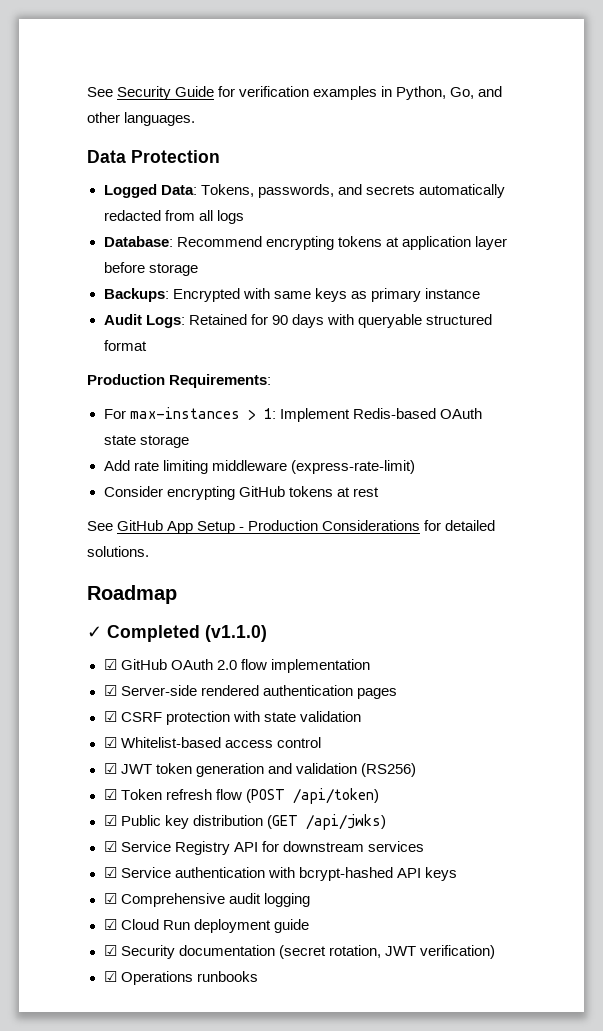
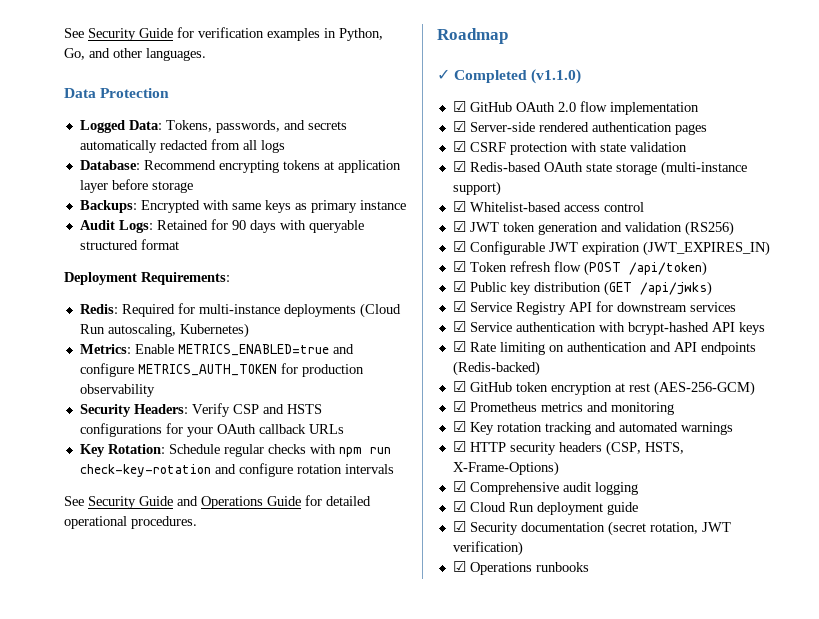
- Production Requirements:
+ Deployment Requirements:
- For max-instances > 1: Implement Redis-based OAuth state storage
- Add rate limiting middleware (express-rate-limit)
- Consider encrypting GitHub tokens at rest
- See GitHub App Setup - Production Considerations for detailed solutions.
+ Redis: Required for multi-instance deployments (Cloud Run autoscaling, Kubernetes)
+ Metrics: Enable METRICS_ENABLED=true and configure METRICS_AUTH_TOKEN for production observability
+ Security Headers: Verify CSP and HSTS configurations for your OAuth callback URLs
+ Key Rotation: Schedule regular checks with npm run check-key-rotation and configure rotation intervals
+ See Security Guide and Operations Guide for detailed operational procedures.
+ ☑ Redis-based OAuth state storage (multi-instance support)
+ ☑ Configurable JWT expiration (JWT_EXPIRES_IN)
+ ☑ Rate limiting on authentication and API endpoints (Redis-backed)
+ ☑ GitHub token encryption at rest (AES-256-GCM)
+ ☑ Prometheus metrics and monitoring
+ ☑ Key rotation tracking and automated warnings
+ ☑ HTTP security headers (CSP, HSTS, X-Frame-Options)

